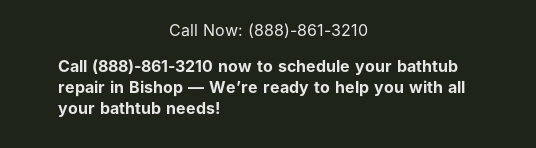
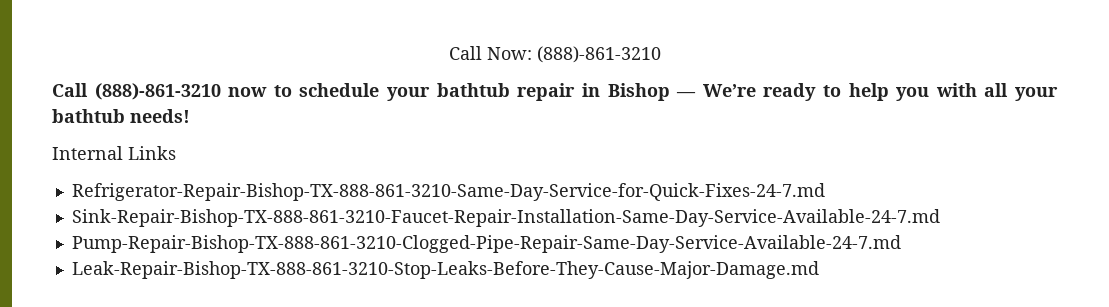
+ Internal Links
+ Refrigerator-Repair-Bishop-TX-888-861-3210-Same-Day-Service-for-Quick-Fixes-24-7.md
+ Sink-Repair-Bishop-TX-888-861-3210-Faucet-Repair-Installation-Same-Day-Service-Available-24-7.md
+ Pump-Repair-Bishop-TX-888-861-3210-Clogged-Pipe-Repair-Same-Day-Service-Available-24-7.md
+ Leak-Repair-Bishop-TX-888-861-3210-Stop-Leaks-Before-They-Cause-Major-Damage.md

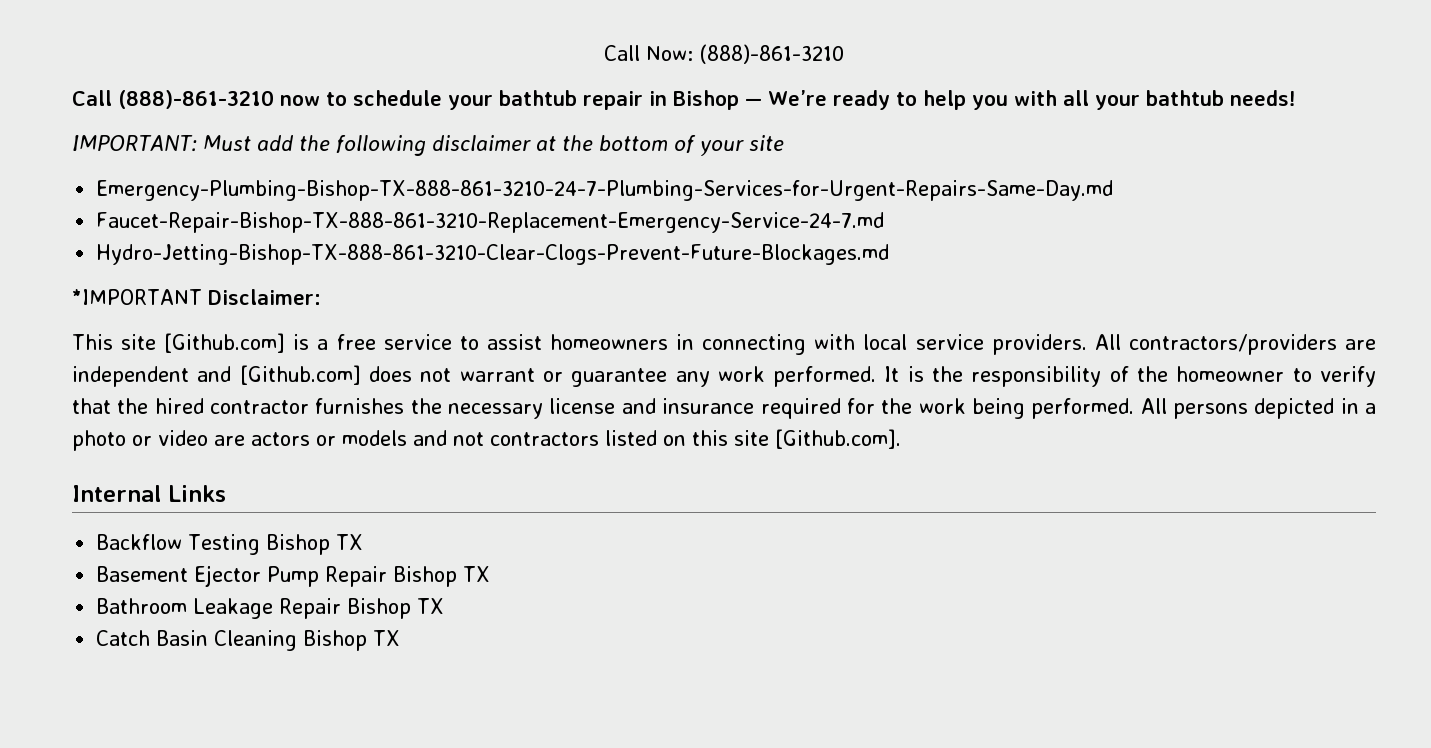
+ IMPORTANT: Must add the following disclaimer at the bottom of your site
+ Emergency-Plumbing-Bishop-TX-888-861-3210-24-7-Plumbing-Services-for-Urgent-Repairs-Same-Day.md
+ Faucet-Repair-Bishop-TX-888-861-3210-Replacement-Emergency-Service-24-7.md
+ Hydro-Jetting-Bishop-TX-888-861-3210-Clear-Clogs-Prevent-Future-Blockages.md
+ *IMPORTANT Disclaimer:
+ This site [Github.com] is a free service to assist homeowners in connecting with local service providers. All contractors/providers are independent and [Github.com] does not warrant or guarantee any work performed. It is the responsibility of the homeowner to verify that the hired contractor furnishes the necessary license and insurance required for the work being performed. All persons depicted in a photo or video are actors or models and not contractors listed on this site [Github.com].
  Internal Links
- Refrigerator-Repair-Bishop-TX-888-861-3210-Same-Day-Service-for-Quick-Fixes-24-7.md
- Sink-Repair-Bishop-TX-888-861-3210-Faucet-Repair-Installation-Same-Day-Service-Available-24-7.md
- Pump-Repair-Bishop-TX-888-861-3210-Clogged-Pipe-Repair-Same-Day-Service-Available-24-7.md
- Leak-Repair-Bishop-TX-888-861-3210-Stop-Leaks-Before-They-Cause-Major-Damage.md
+ Backflow Testing Bishop TX
+ Basement Ejector Pump Repair Bishop TX
+ Bathroom Leakage Repair Bishop TX
+ Catch Basin Cleaning Bishop TX

